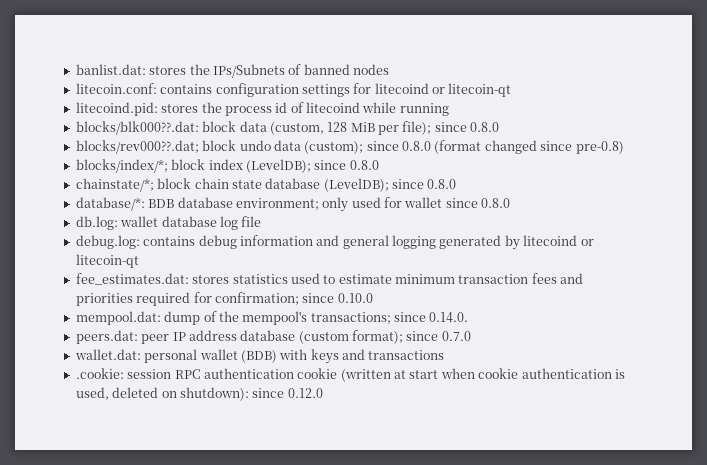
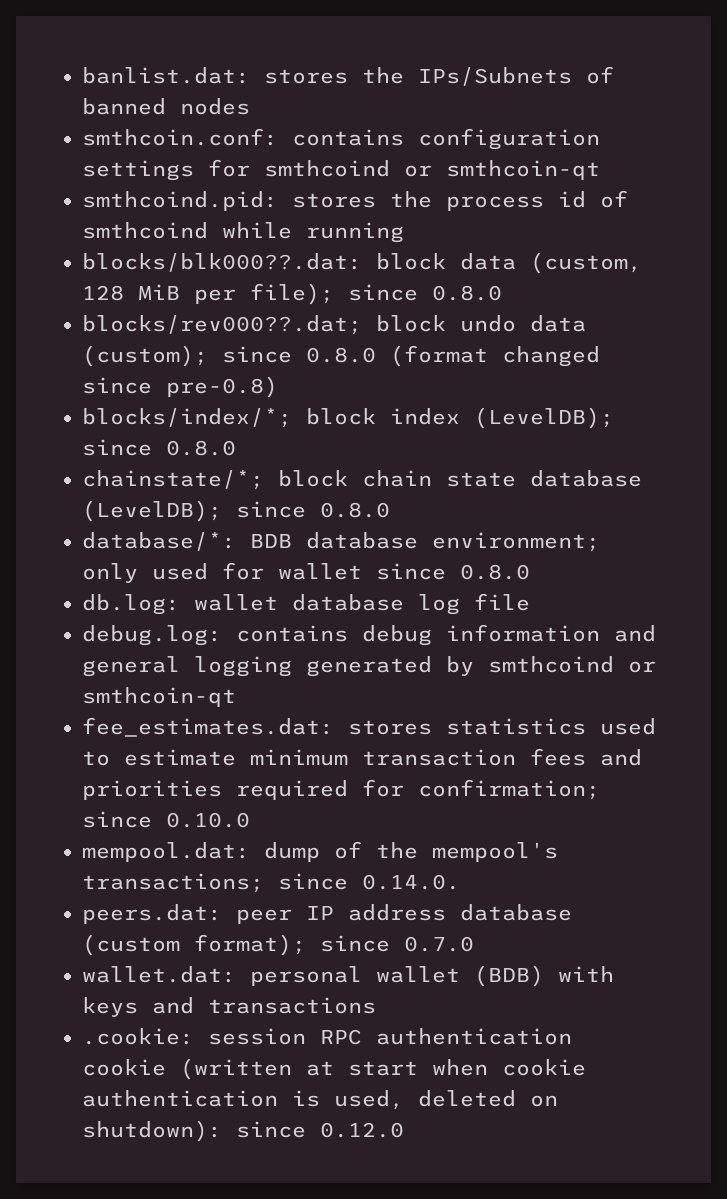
- litecoin.conf: contains configuration settings for litecoind or litecoin-qt
- litecoind.pid: stores the process id of litecoind while running
+ smthcoin.conf: contains configuration settings for smthcoind or smthcoin-qt
+ smthcoind.pid: stores the process id of smthcoind while running
- debug.log: contains debug information and general logging generated by litecoind or litecoin-qt
+ debug.log: contains debug information and general logging generated by smthcoind or smthcoin-qt

